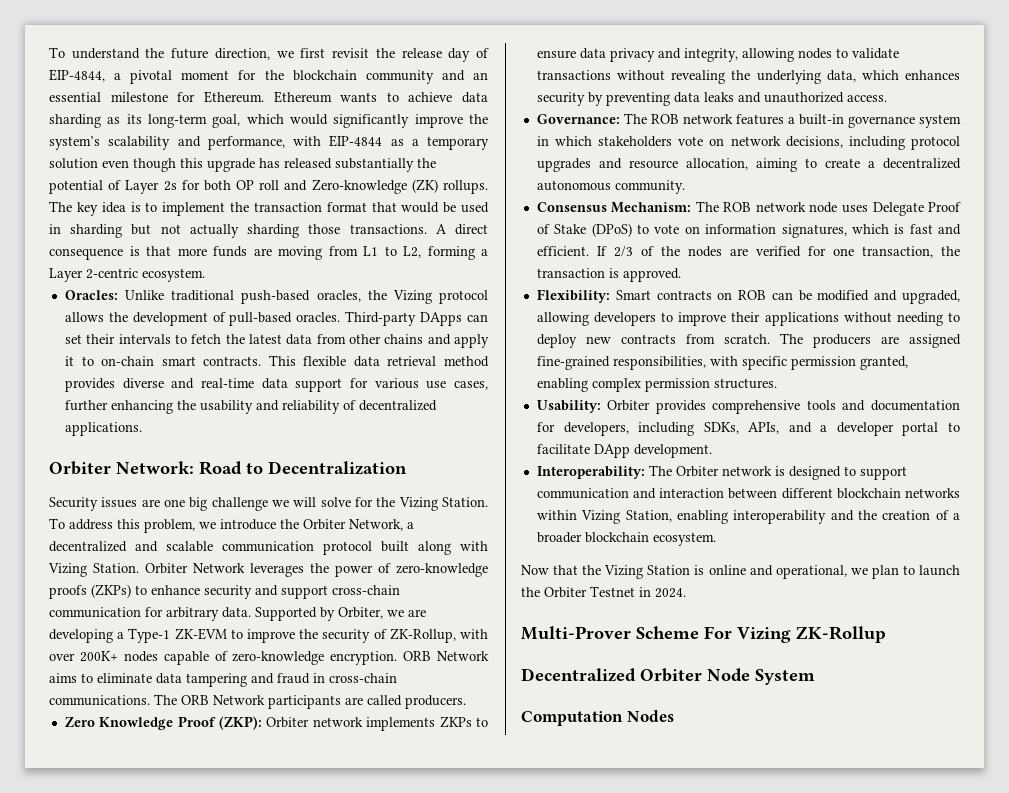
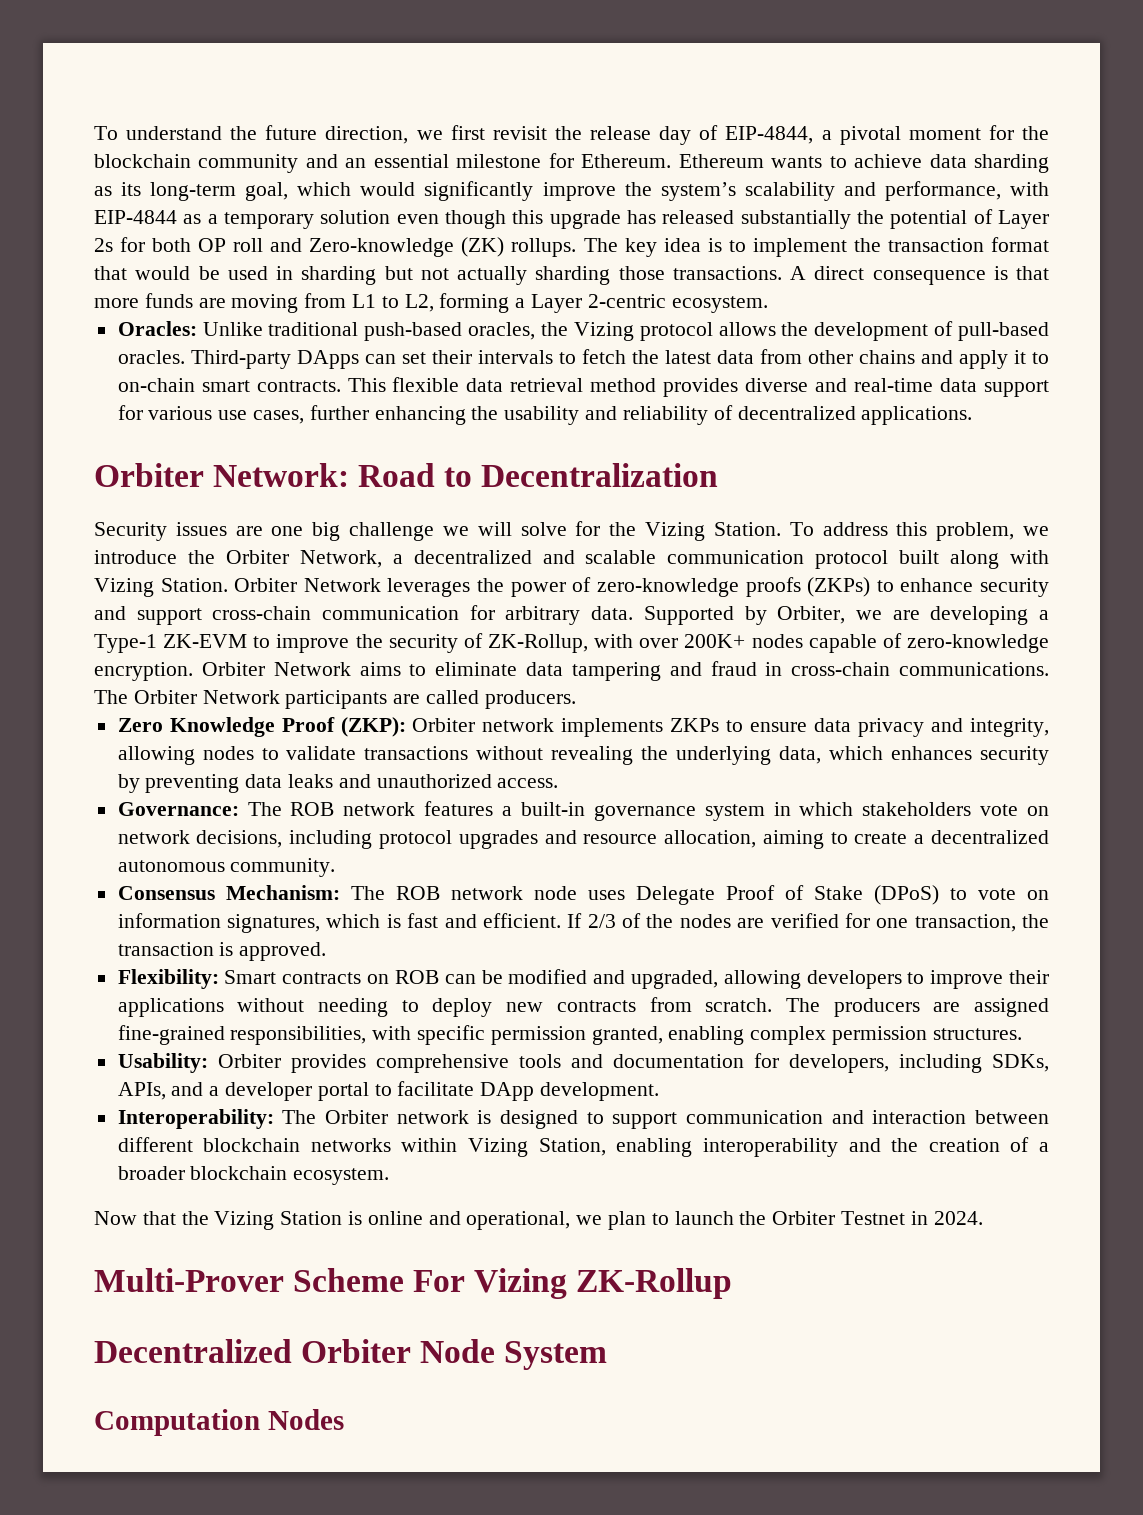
- ORB Network aims to eliminate data tampering and fraud in cross-chain communications.
+ Orbiter Network aims to eliminate data tampering and fraud in cross-chain communications.
- The ORB Network participants are called producers.
+ The Orbiter Network participants are called producers.

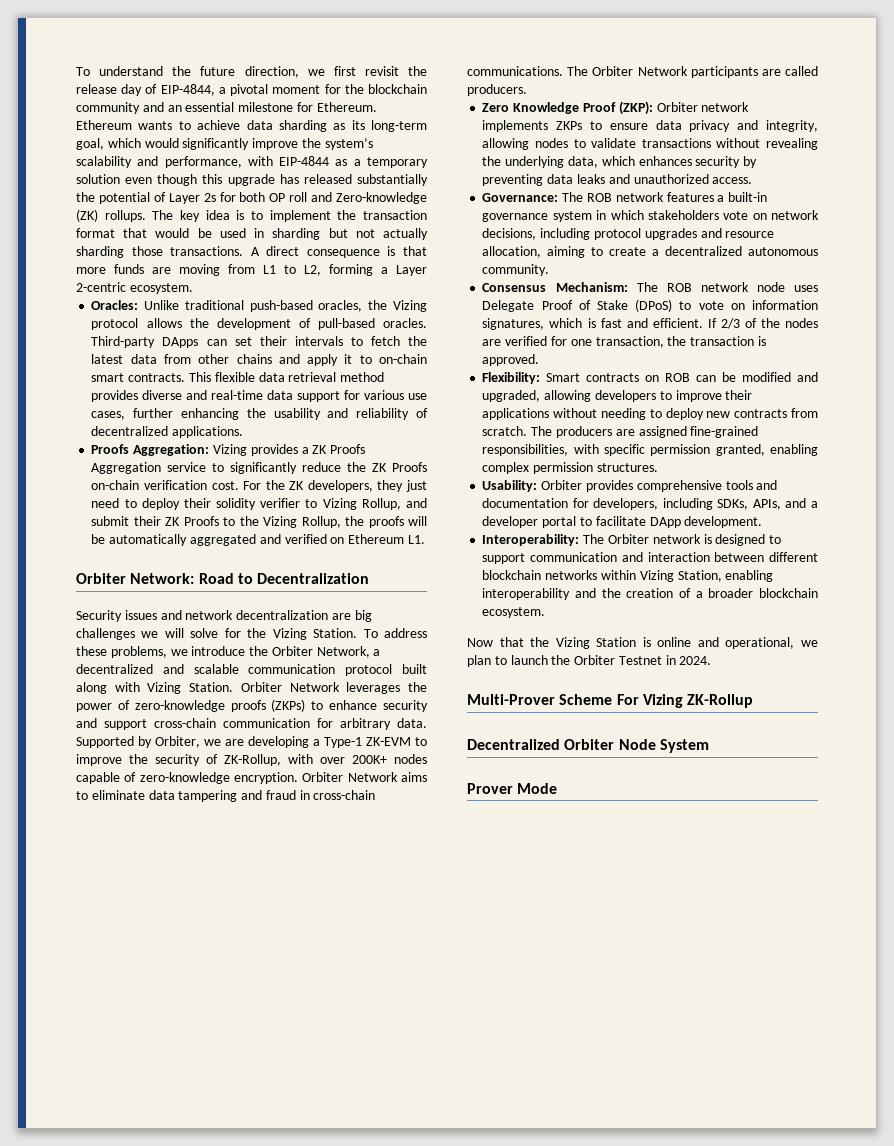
+ Proofs Aggregation: Vizing provides a ZK Proofs Aggregation service to significantly reduce the ZK Proofs on-chain verification cost. For the ZK developers, they just need to deploy their solidity verifier to Vizing Rollup, and submit their ZK Proofs to the Vizing Rollup, the proofs will be automatically aggregated and verified on Ethereum L1.
- Security issues are one big challenge we will solve for the Vizing Station.
+ Security issues and network decentralization are big challenges we will solve for the Vizing Station.
- To address this problem, we introduce the Orbiter Network, a decentralized and scalable communication protocol built along with Vizing Station.
+ To address these problems, we introduce the Orbiter Network, a decentralized and scalable communication protocol built along with Vizing Station.
- Computation Nodes
+ Prover Mode

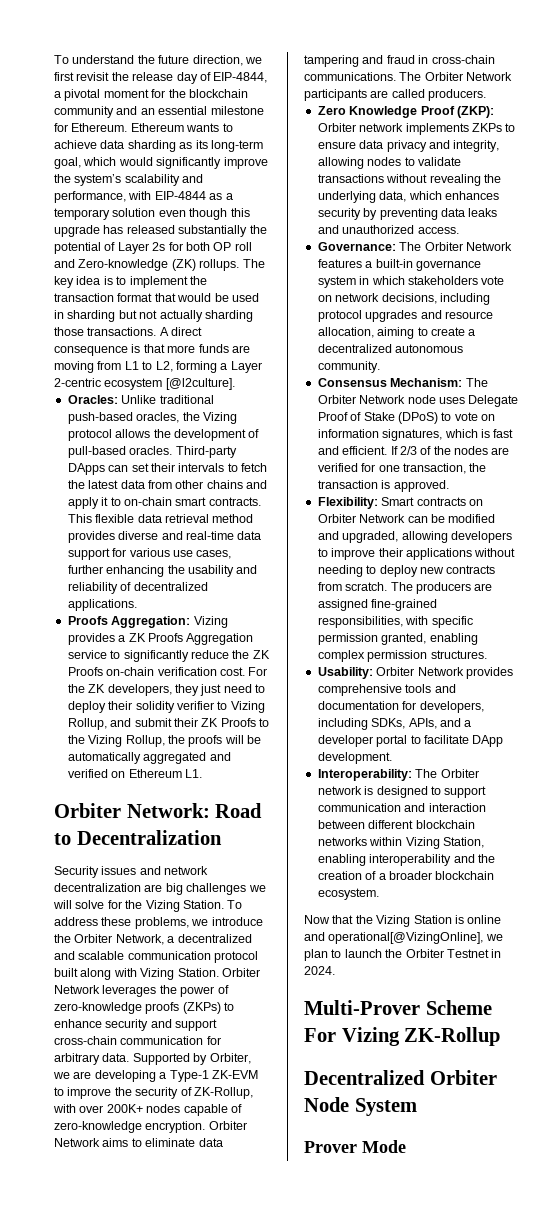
- A direct consequence is that more funds are moving from L1 to L2, forming a Layer 2-centric ecosystem.
+ A direct consequence is that more funds are moving from L1 to L2, forming a Layer 2-centric ecosystem [@l2culture].
- Governance: The ROB network features a built-in governance system in which stakeholders vote on network decisions, including protocol upgrades and resource allocation, aiming to create a decentralized autonomous community.
+ Governance: The Orbiter Network features a built-in governance system in which stakeholders vote on network decisions, including protocol upgrades and resource allocation, aiming to create a decentralized autonomous community.
- Consensus Mechanism: The ROB network node uses Delegate Proof of Stake (DPoS) to vote on information signatures, which is fast and efficient.
+ Consensus Mechanism: The Orbiter Network node uses Delegate Proof of Stake (DPoS) to vote on information signatures, which is fast and efficient.
- Flexibility: Smart contracts on ROB can be modified and upgraded, allowing developers to improve their applications without needing to deploy new contracts from scratch.
+ Flexibility: Smart contracts on Orbiter Network can be modified and upgraded, allowing developers to improve their applications without needing to deploy new contracts from scratch.
- Usability: Orbiter provides comprehensive tools and documentation for developers, including SDKs, APIs, and a developer portal to facilitate DApp development.
+ Usability: Orbiter Network provides comprehensive tools and documentation for developers, including SDKs, APIs, and a developer portal to facilitate DApp development.
- Now that the Vizing Station is online and operational, we plan to launch the Orbiter Testnet in 2024.
+ Now that the Vizing Station is online and operational[@VizingOnline], we plan to launch the Orbiter Testnet in 2024.

